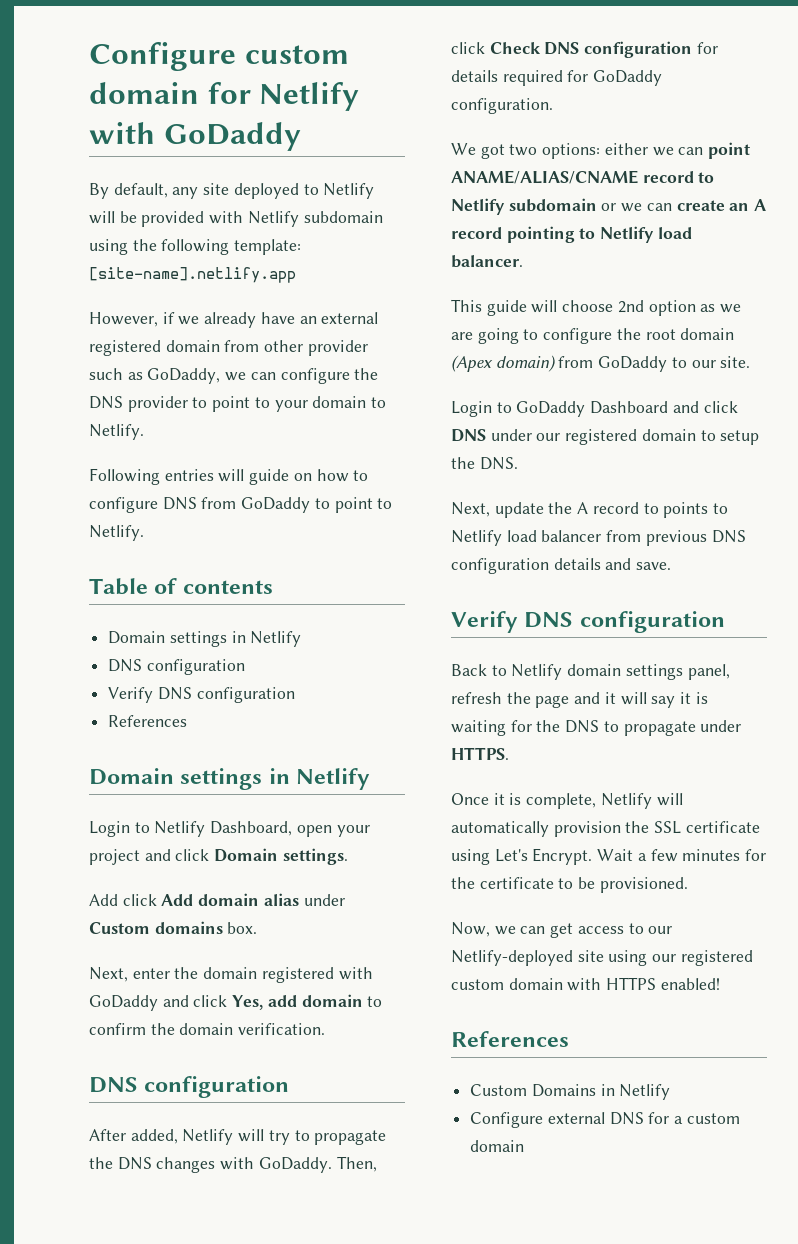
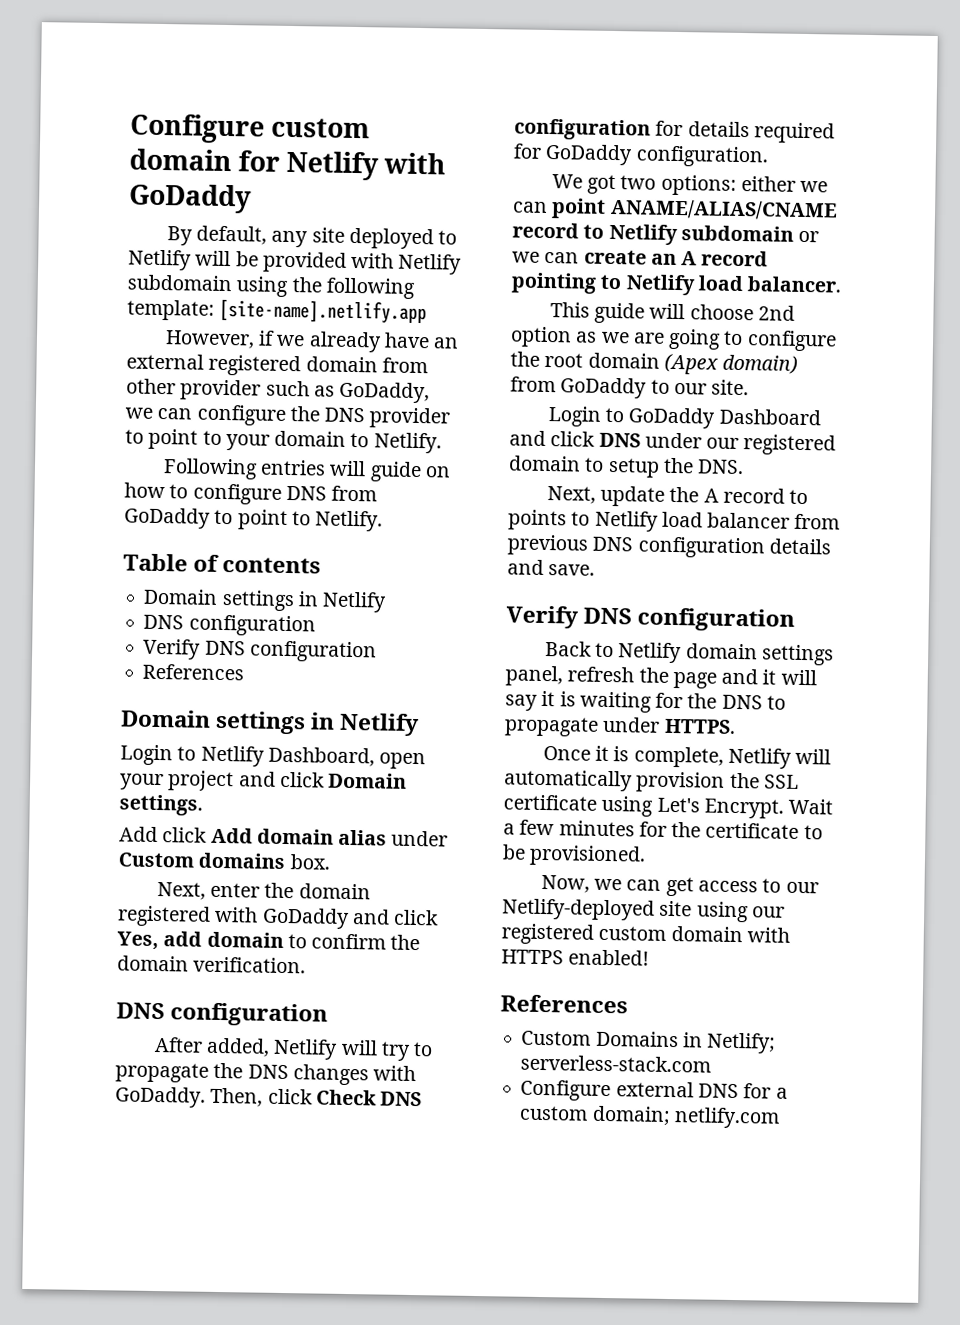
- Custom Domains in Netlify
+ Custom Domains in Netlify; serverless-stack.com
- Configure external DNS for a custom domain
+ Configure external DNS for a custom domain; netlify.com

